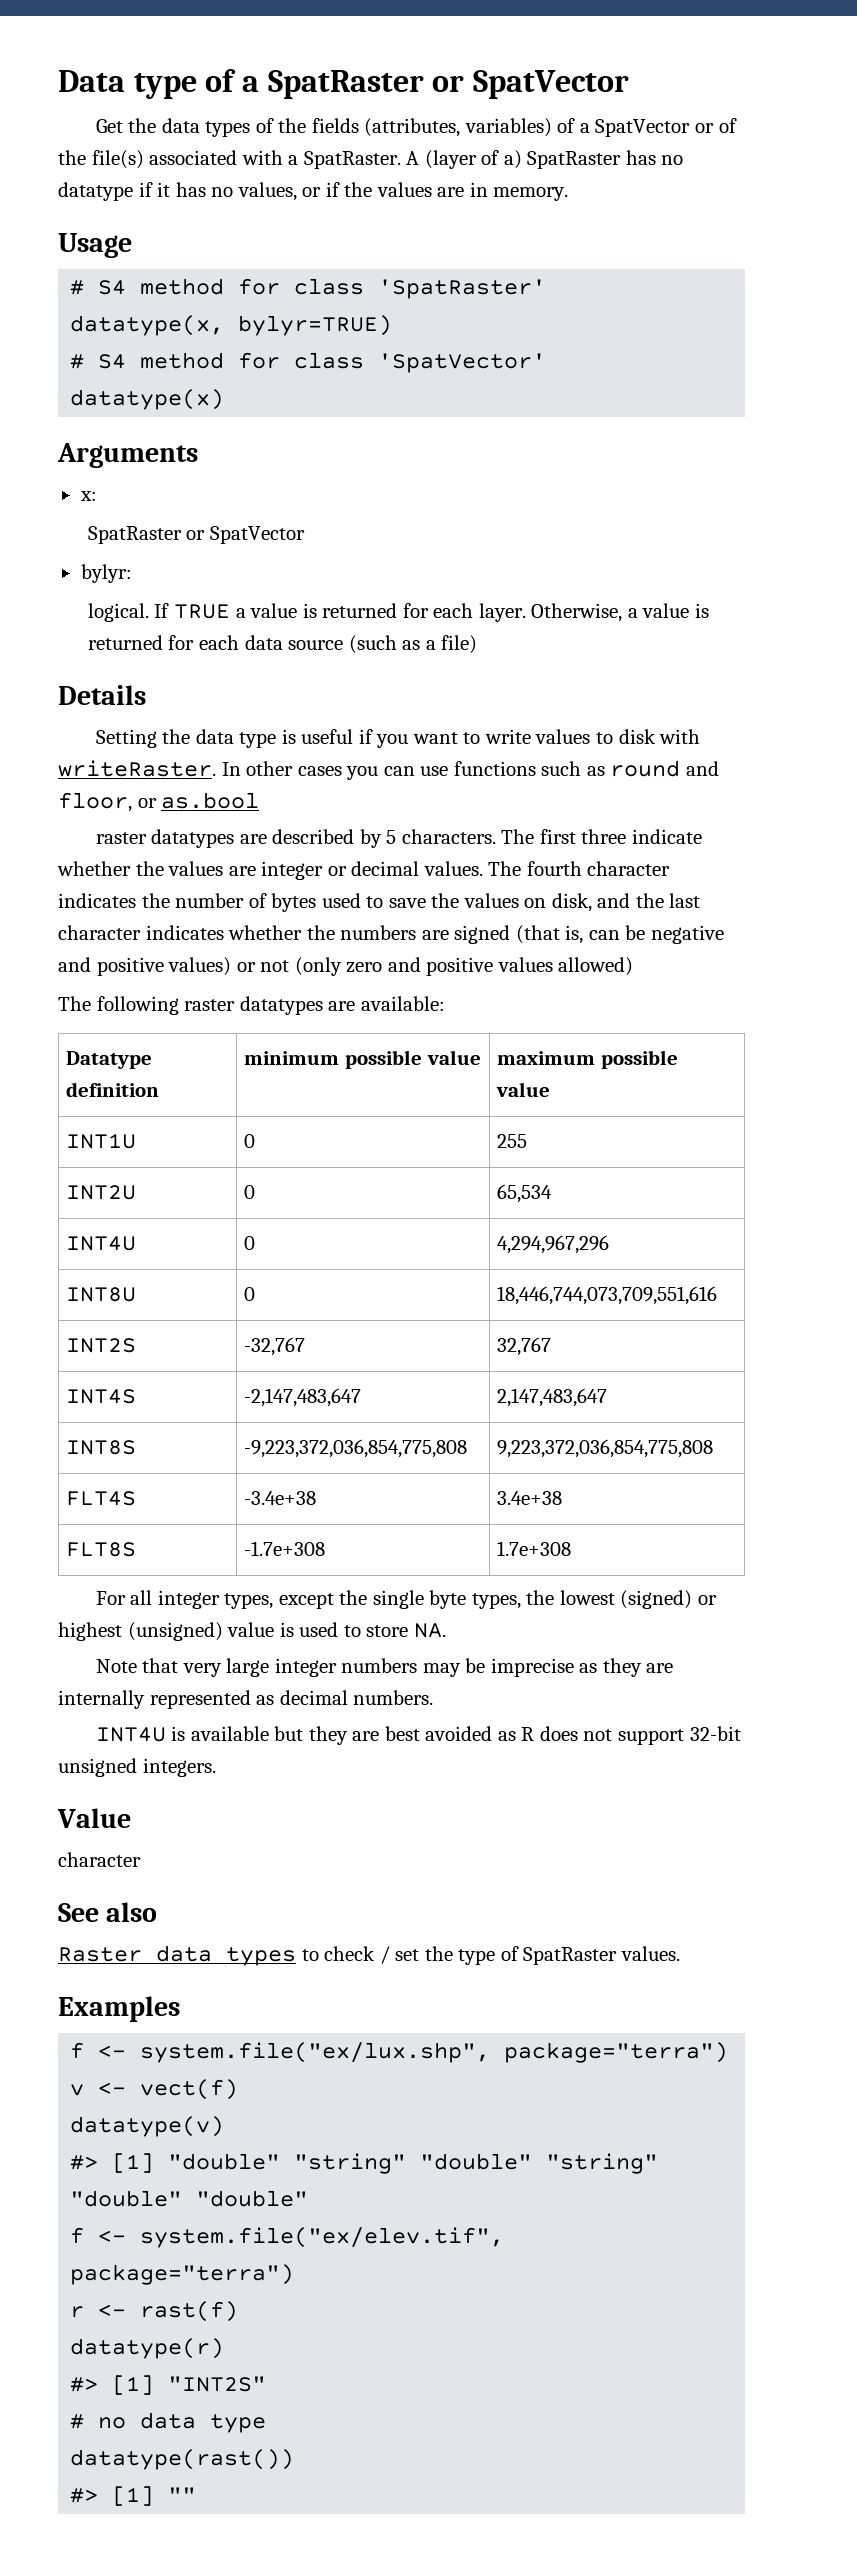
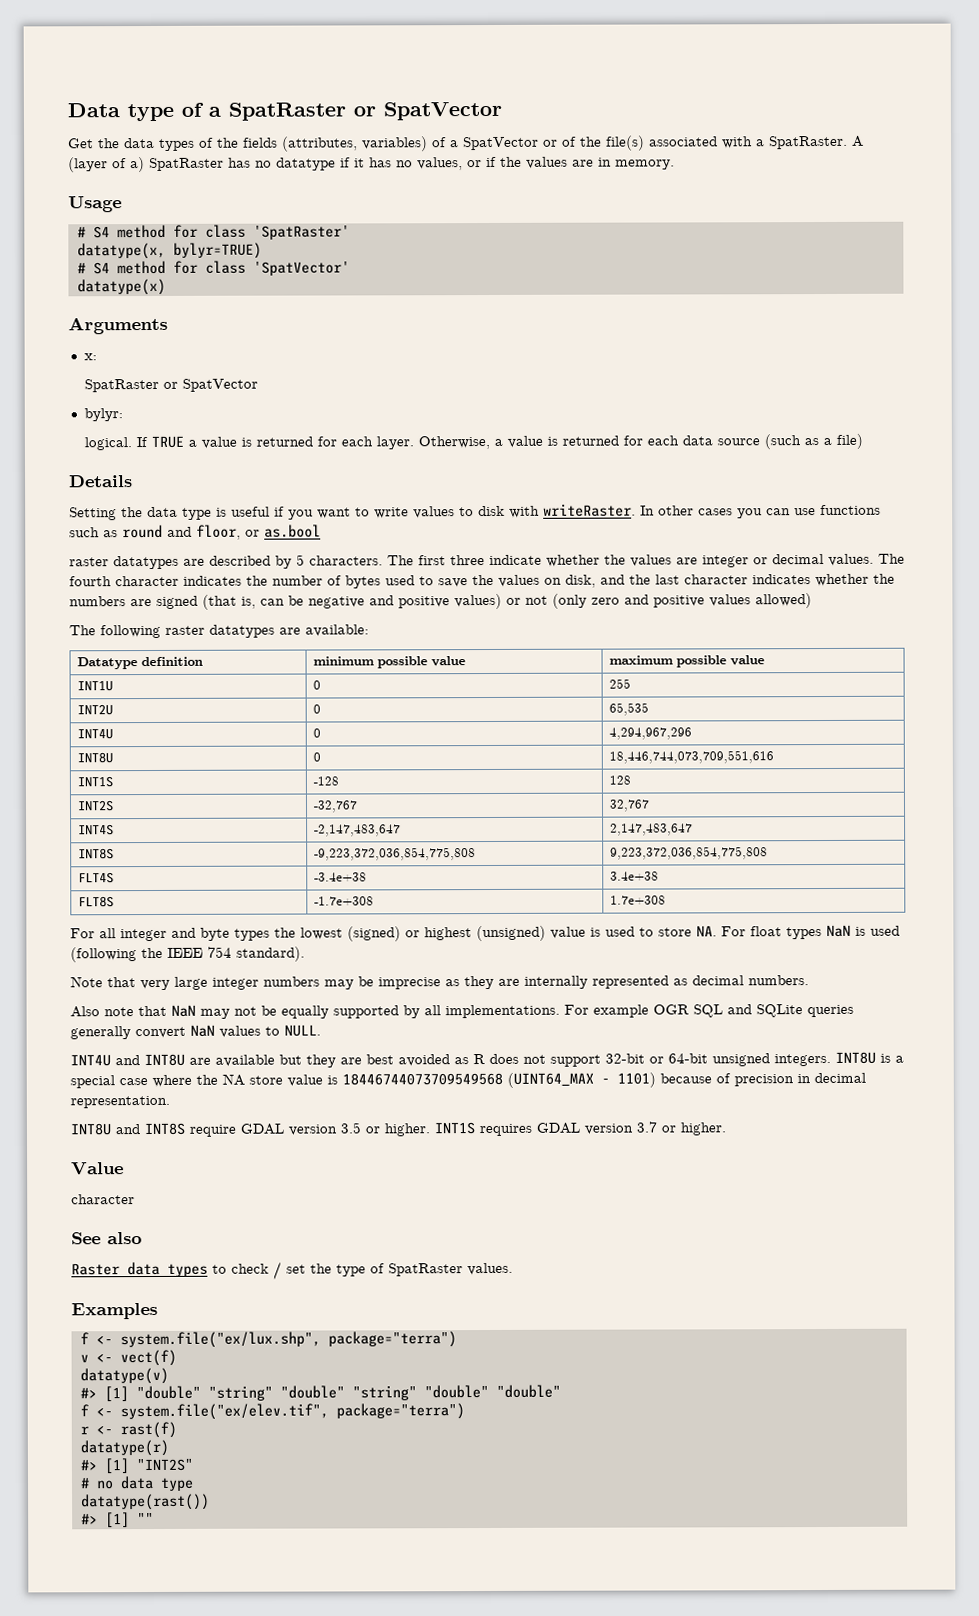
- INT2U | 0 | 65,534
+ INT2U | 0 | 65,535
+ INT1S | -128 | 128
- For all integer types, except the single byte types, the lowest (signed) or highest (unsigned) value is used to store NA.
+ For all integer and byte types the lowest (signed) or highest (unsigned) value is used to store NA. For float types NaN is used (following the IEEE 754 standard).
- INT4U is available but they are best avoided as R does not support 32-bit unsigned integers.
+ Also note that NaN may not be equally supported by all implementations. For example OGR SQL and SQLite queries generally convert NaN values to NULL.
+ INT4U and INT8U are available but they are best avoided as R does not support 32-bit or 64-bit unsigned integers. INT8U is a special case where the NA store value is 18446744073709549568 (UINT64_MAX - 1101) because of precision in decimal representation.
+ INT8U and INT8S require GDAL version 3.5 or higher. INT1S requires GDAL version 3.7 or higher.

